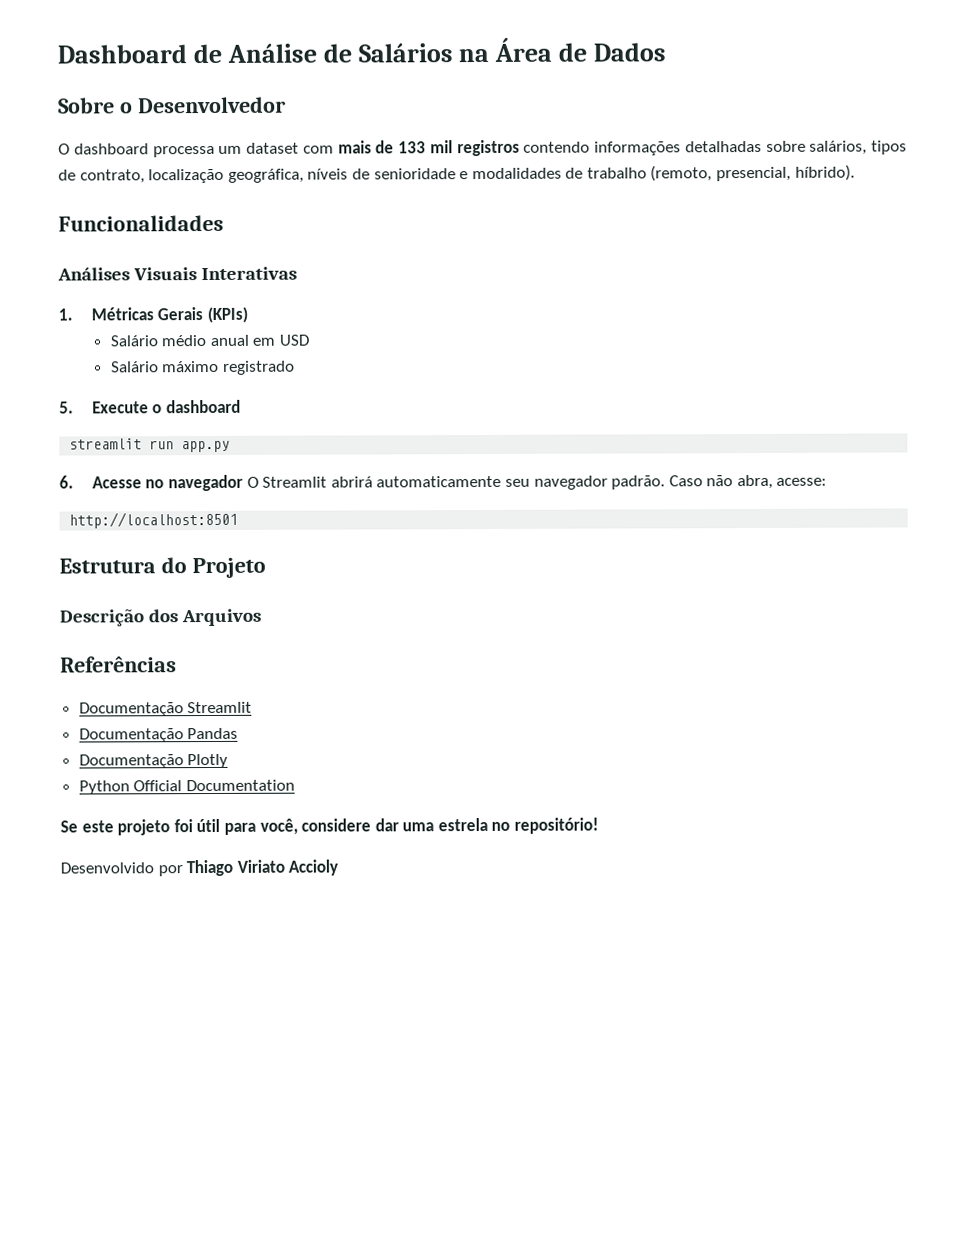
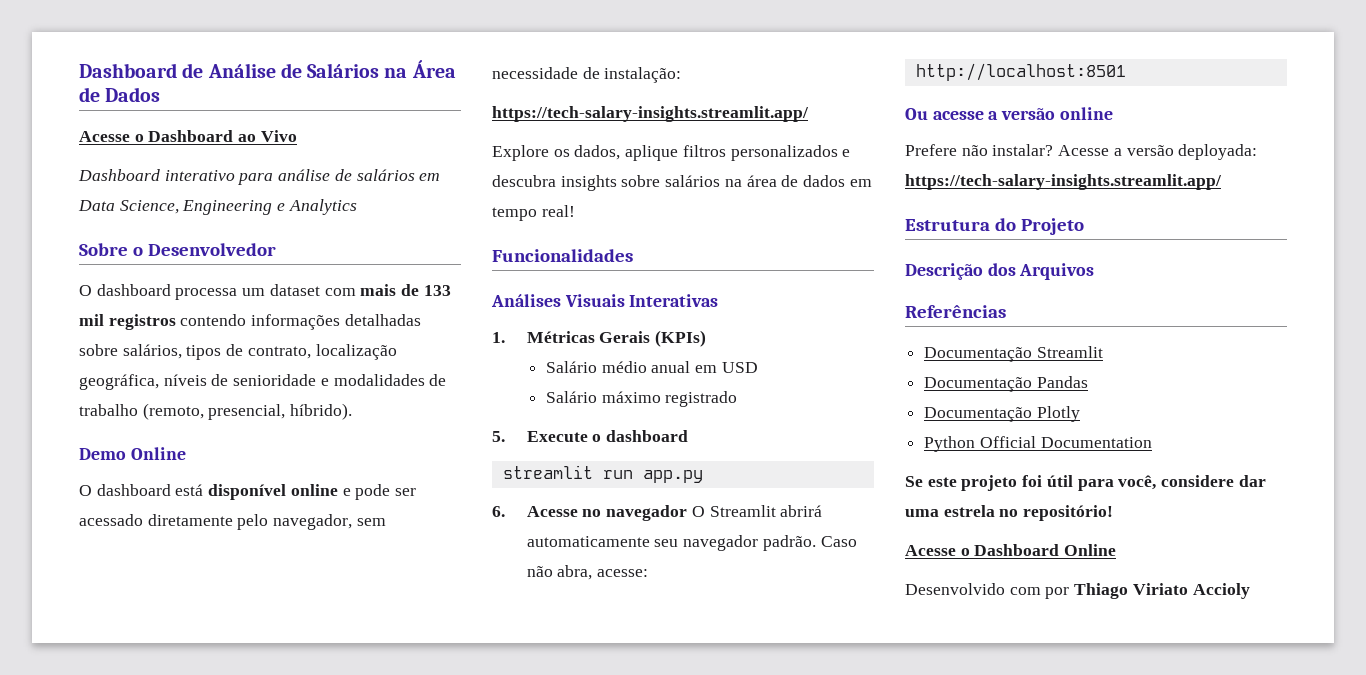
+ Acesse o Dashboard ao Vivo
+ Dashboard interativo para análise de salários em Data Science, Engineering e Analytics
+ Demo Online
+ O dashboard está disponível online e pode ser acessado diretamente pelo navegador, sem necessidade de instalação:
+ https://tech-salary-insights.streamlit.app/
+ Explore os dados, aplique filtros personalizados e descubra insights sobre salários na área de dados em tempo real!
+ Ou acesse a versão online
+ Prefere não instalar? Acesse a versão deployada: https://tech-salary-insights.streamlit.app/
+ Acesse o Dashboard Online
- Desenvolvido por Thiago Viriato Accioly
+ Desenvolvido com por Thiago Viriato Accioly

